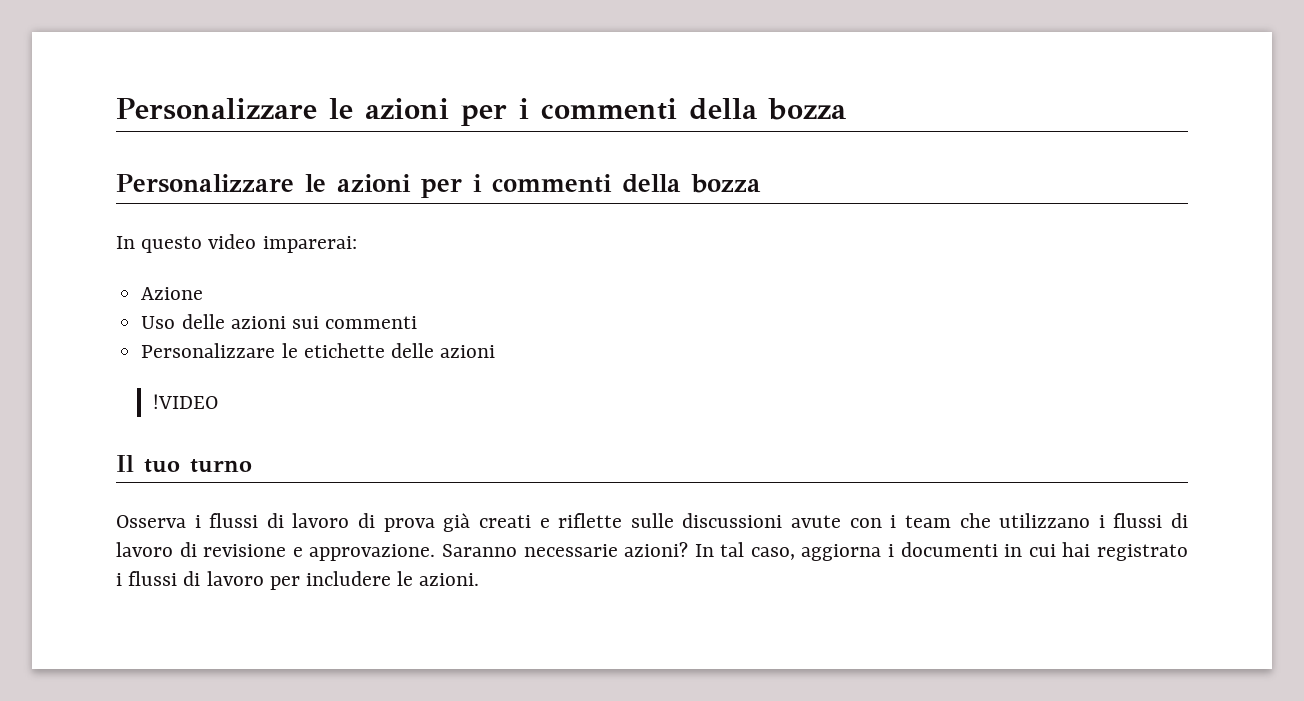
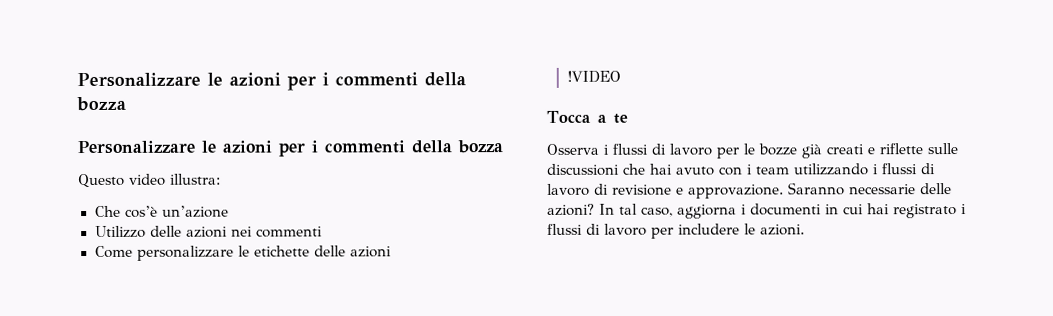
- In questo video imparerai:
- Azione
- Uso delle azioni sui commenti
+ Questo video illustra:
+ Che cos’è un’azione
+ Utilizzo delle azioni nei commenti
- Personalizzare le etichette delle azioni
+ Come personalizzare le etichette delle azioni
- Il tuo turno
+ Tocca a te
- Osserva i flussi di lavoro di prova già creati e riflette sulle discussioni avute con i team che utilizzano i flussi di lavoro di revisione e approvazione.
+ Osserva i flussi di lavoro per le bozze già creati e riflette sulle discussioni che hai avuto con i team utilizzando i flussi di lavoro di revisione e approvazione.
- Saranno necessarie azioni?
+ Saranno necessarie delle azioni?

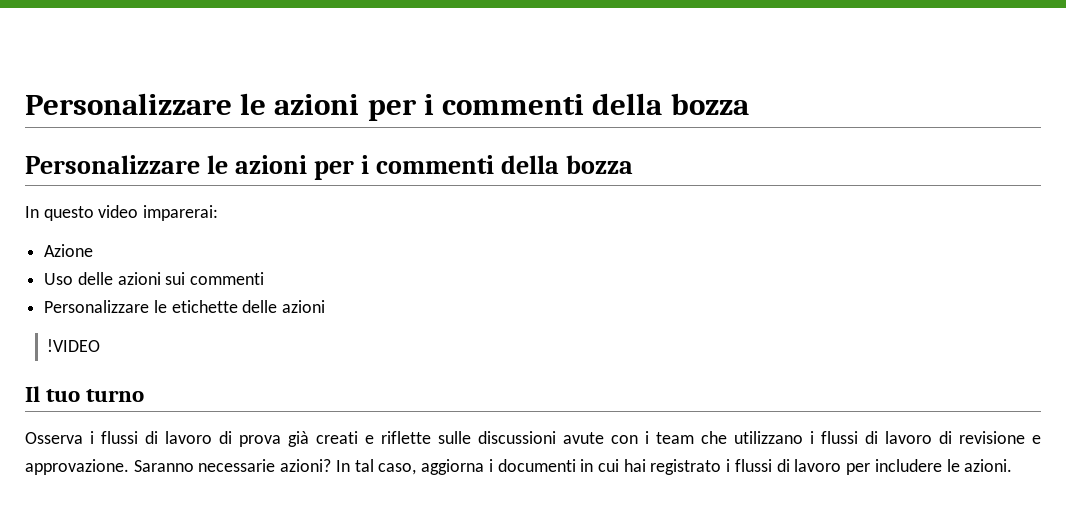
- Questo video illustra:
- Che cos’è un’azione
- Utilizzo delle azioni nei commenti
+ In questo video imparerai:
+ Azione
+ Uso delle azioni sui commenti
- Come personalizzare le etichette delle azioni
+ Personalizzare le etichette delle azioni
- Tocca a te
+ Il tuo turno
- Osserva i flussi di lavoro per le bozze già creati e riflette sulle discussioni che hai avuto con i team utilizzando i flussi di lavoro di revisione e approvazione.
+ Osserva i flussi di lavoro di prova già creati e riflette sulle discussioni avute con i team che utilizzano i flussi di lavoro di revisione e approvazione.
- Saranno necessarie delle azioni?
+ Saranno necessarie azioni?

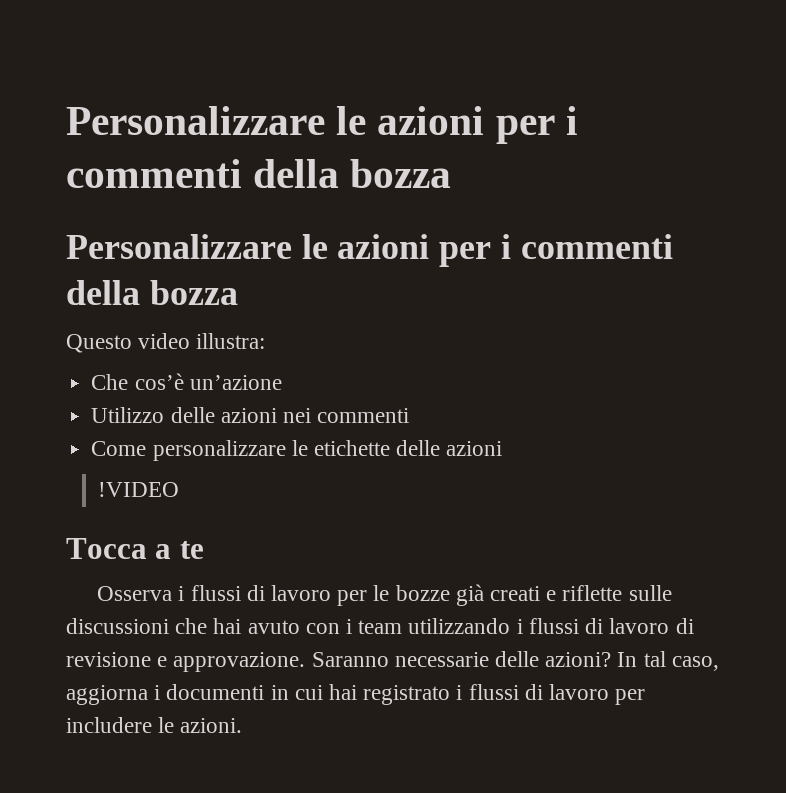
- In questo video imparerai:
- Azione
- Uso delle azioni sui commenti
+ Questo video illustra:
+ Che cos’è un’azione
+ Utilizzo delle azioni nei commenti
- Personalizzare le etichette delle azioni
+ Come personalizzare le etichette delle azioni
- Il tuo turno
+ Tocca a te
- Osserva i flussi di lavoro di prova già creati e riflette sulle discussioni avute con i team che utilizzano i flussi di lavoro di revisione e approvazione.
+ Osserva i flussi di lavoro per le bozze già creati e riflette sulle discussioni che hai avuto con i team utilizzando i flussi di lavoro di revisione e approvazione.
- Saranno necessarie azioni?
+ Saranno necessarie delle azioni?

